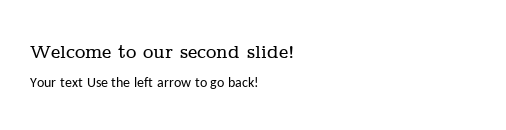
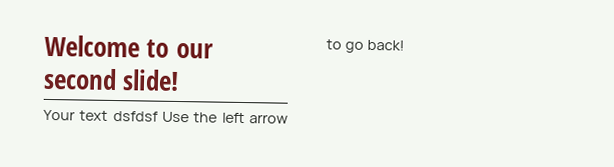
- Your text Use the left arrow to go back!
+ Your text dsfdsf Use the left arrow to go back!

